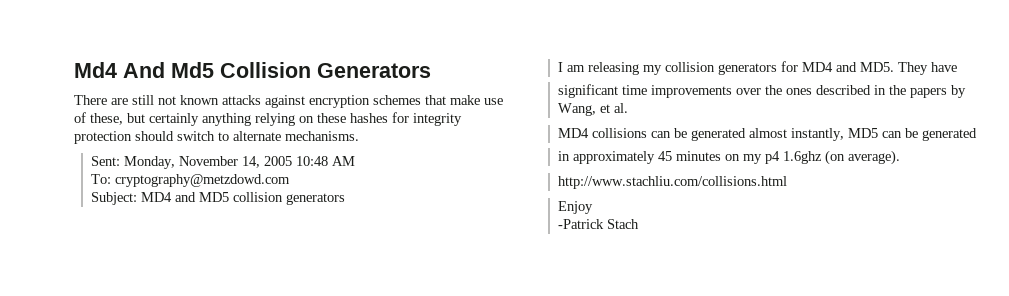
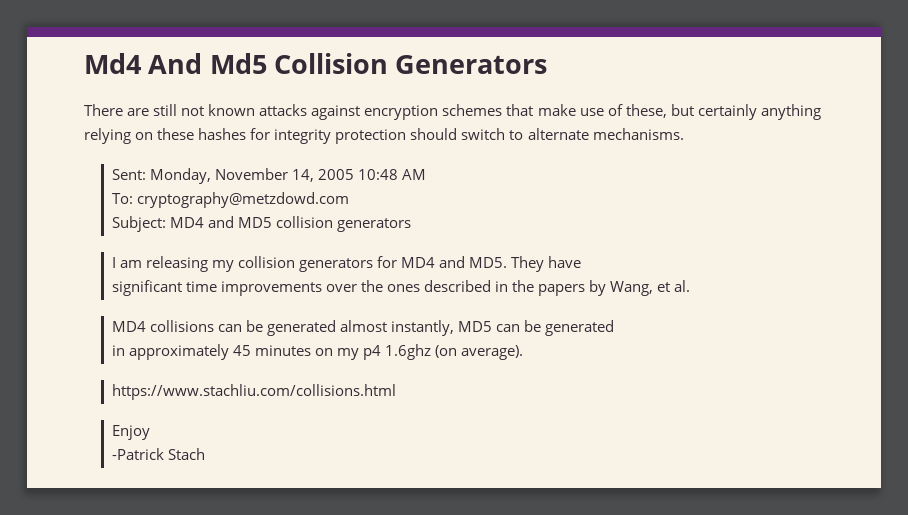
- http://www.stachliu.com/collisions.html
+ https://www.stachliu.com/collisions.html

